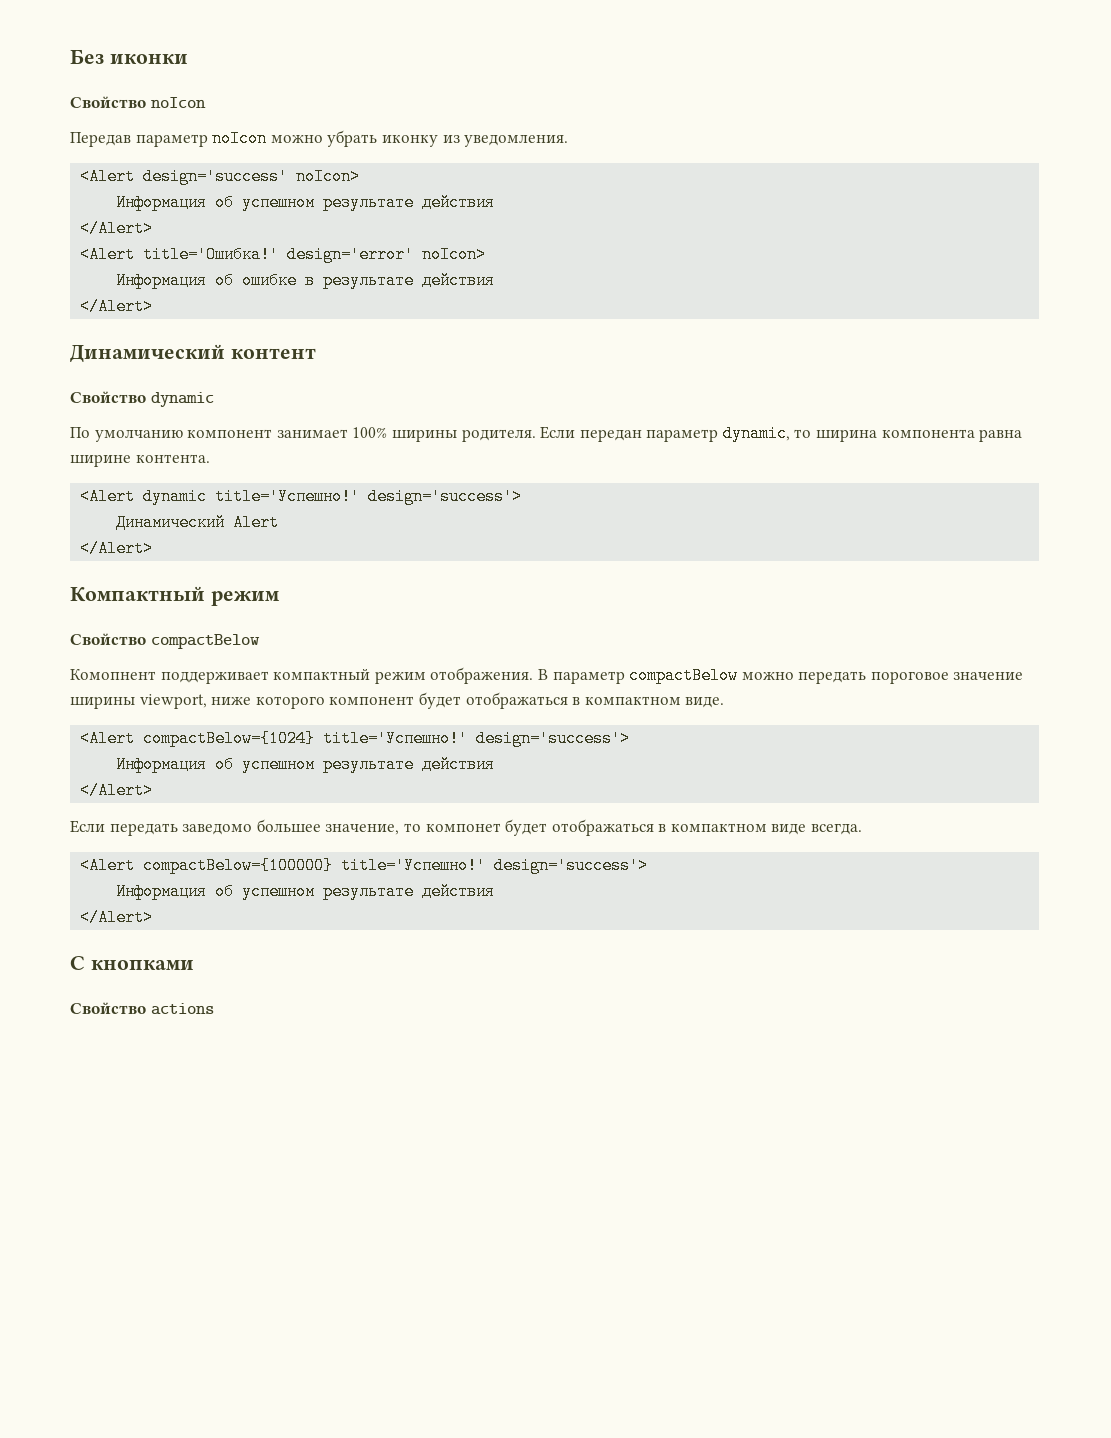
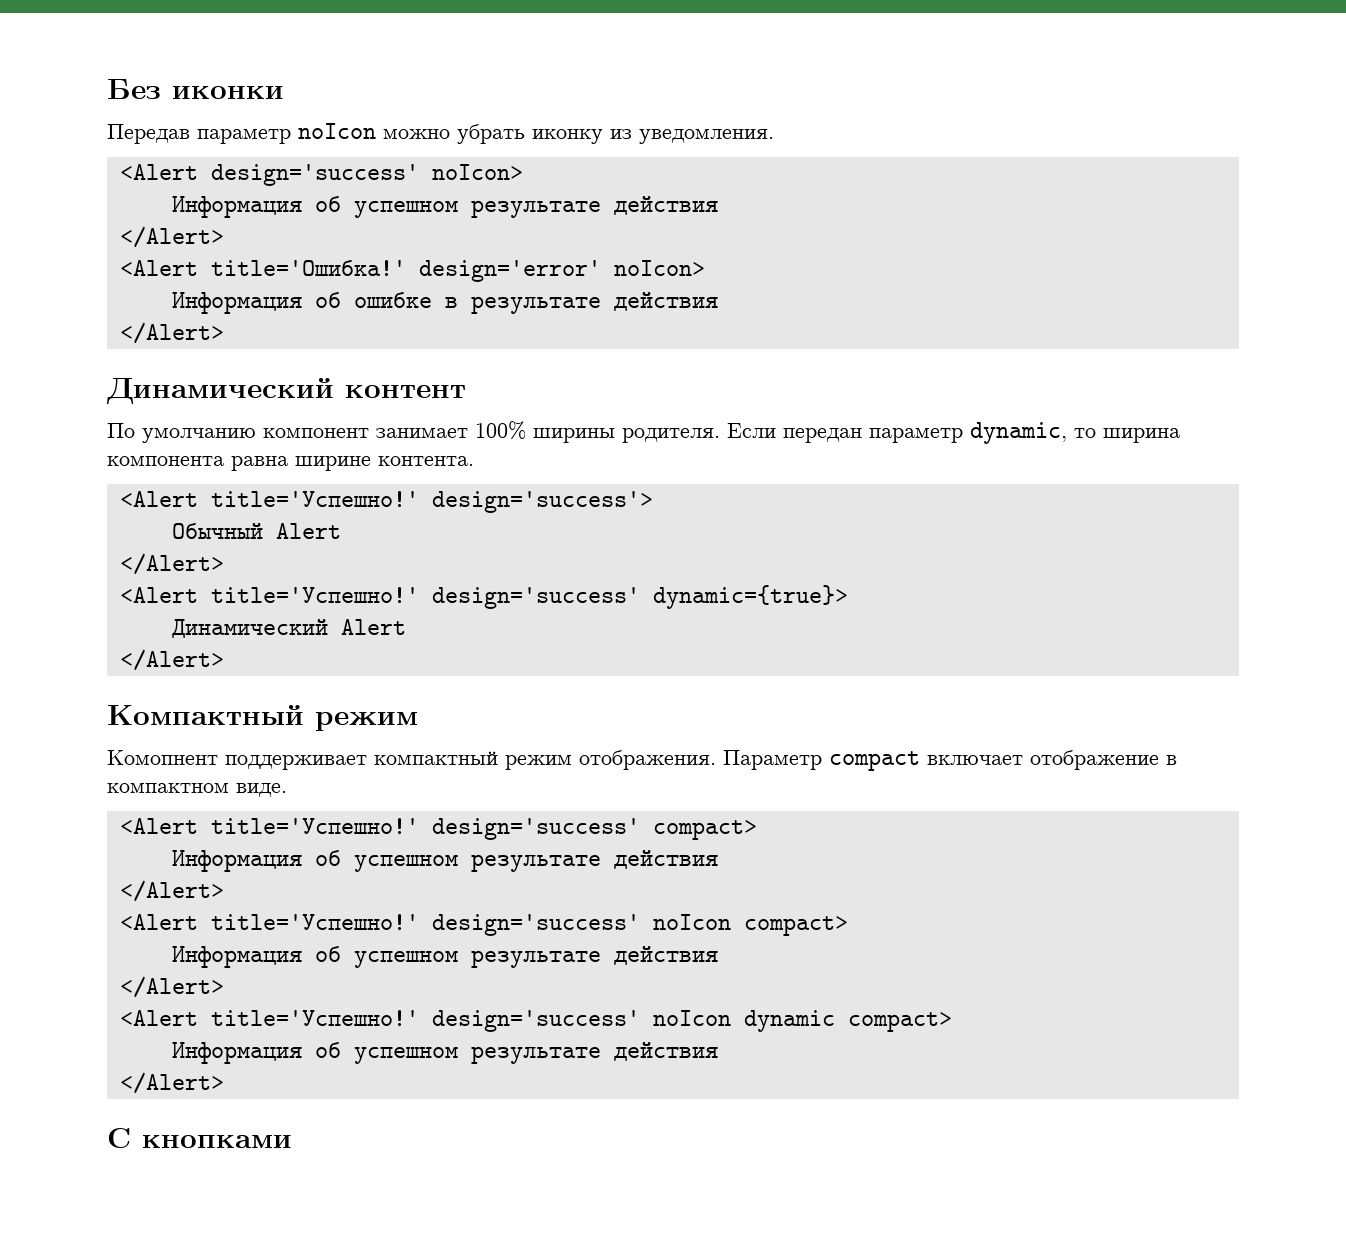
- Свойство noIcon
- Свойство dynamic
- <Alert dynamic title='Успешно!' design='success'>
+ <Alert title='Успешно!' design='success'>
+ Обычный Alert
+ </Alert>
+ <Alert title='Успешно!' design='success' dynamic={true}>
- Свойство compactBelow
- В параметр compactBelow можно передать пороговое значение ширины viewport, ниже которого компонент будет отображаться в компактном виде.
+ Параметр compact включает отображение в компактном виде.
- <Alert compactBelow={1024} title='Успешно!' design='success'>
+ <Alert title='Успешно!' design='success' compact>
  Информация об успешном результате действия
  </Alert>
- Если передать заведомо большее значение, то компонет будет отображаться в компактном виде всегда.
- <Alert compactBelow={100000} title='Успешно!' design='success'>
+ <Alert title='Успешно!' design='success' noIcon compact>
+ Информация об успешном результате действия
+ </Alert>
+ <Alert title='Успешно!' design='success' noIcon dynamic compact>
- Свойство actions

